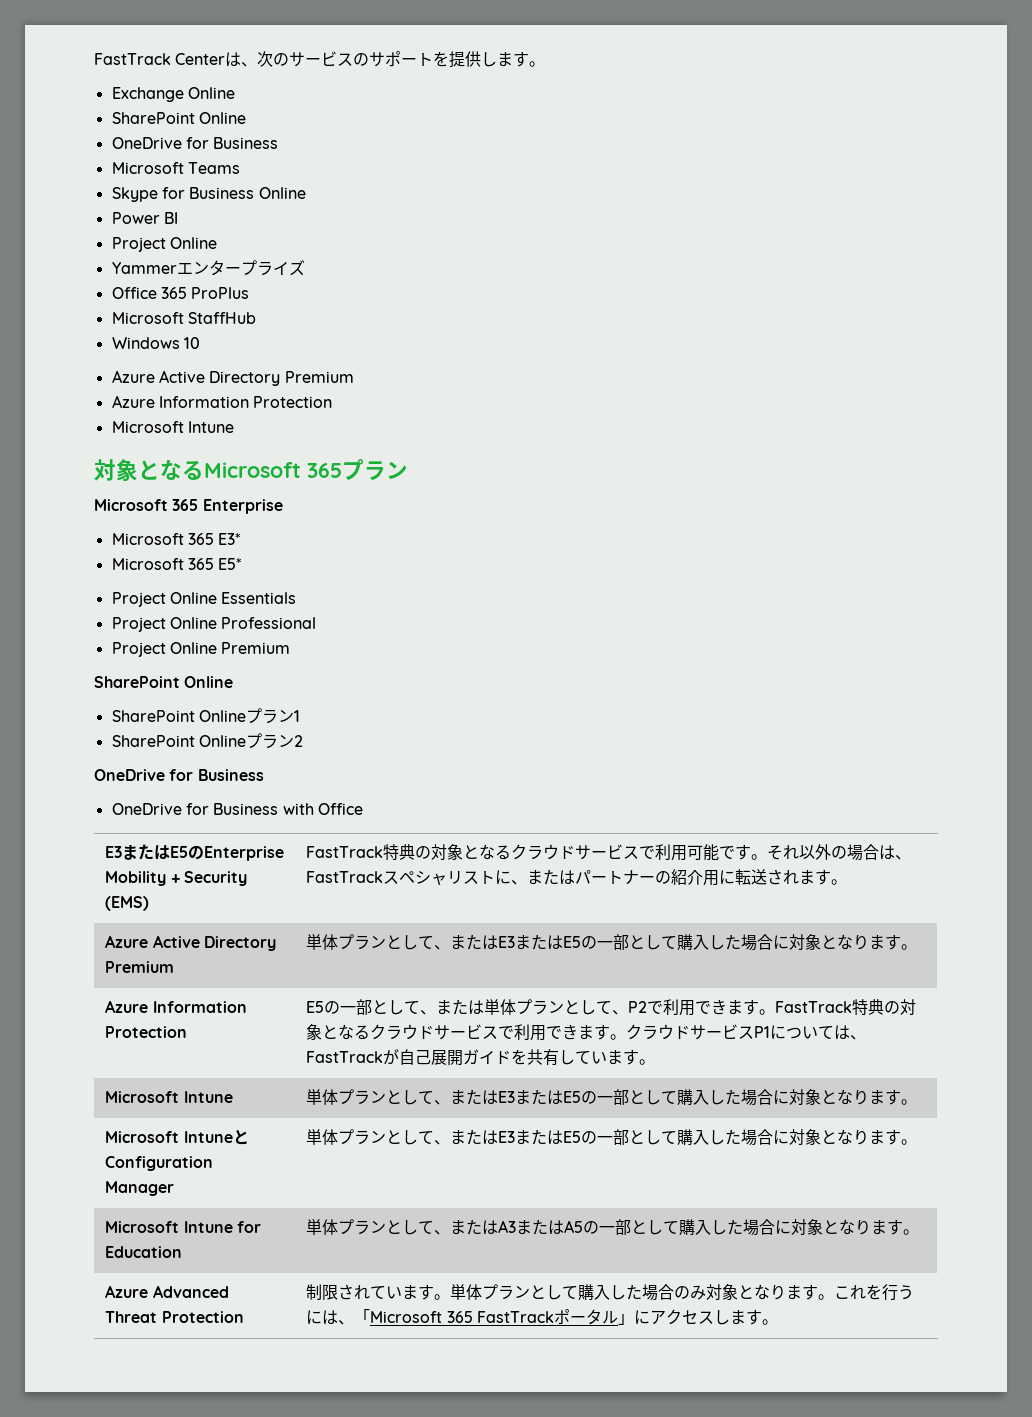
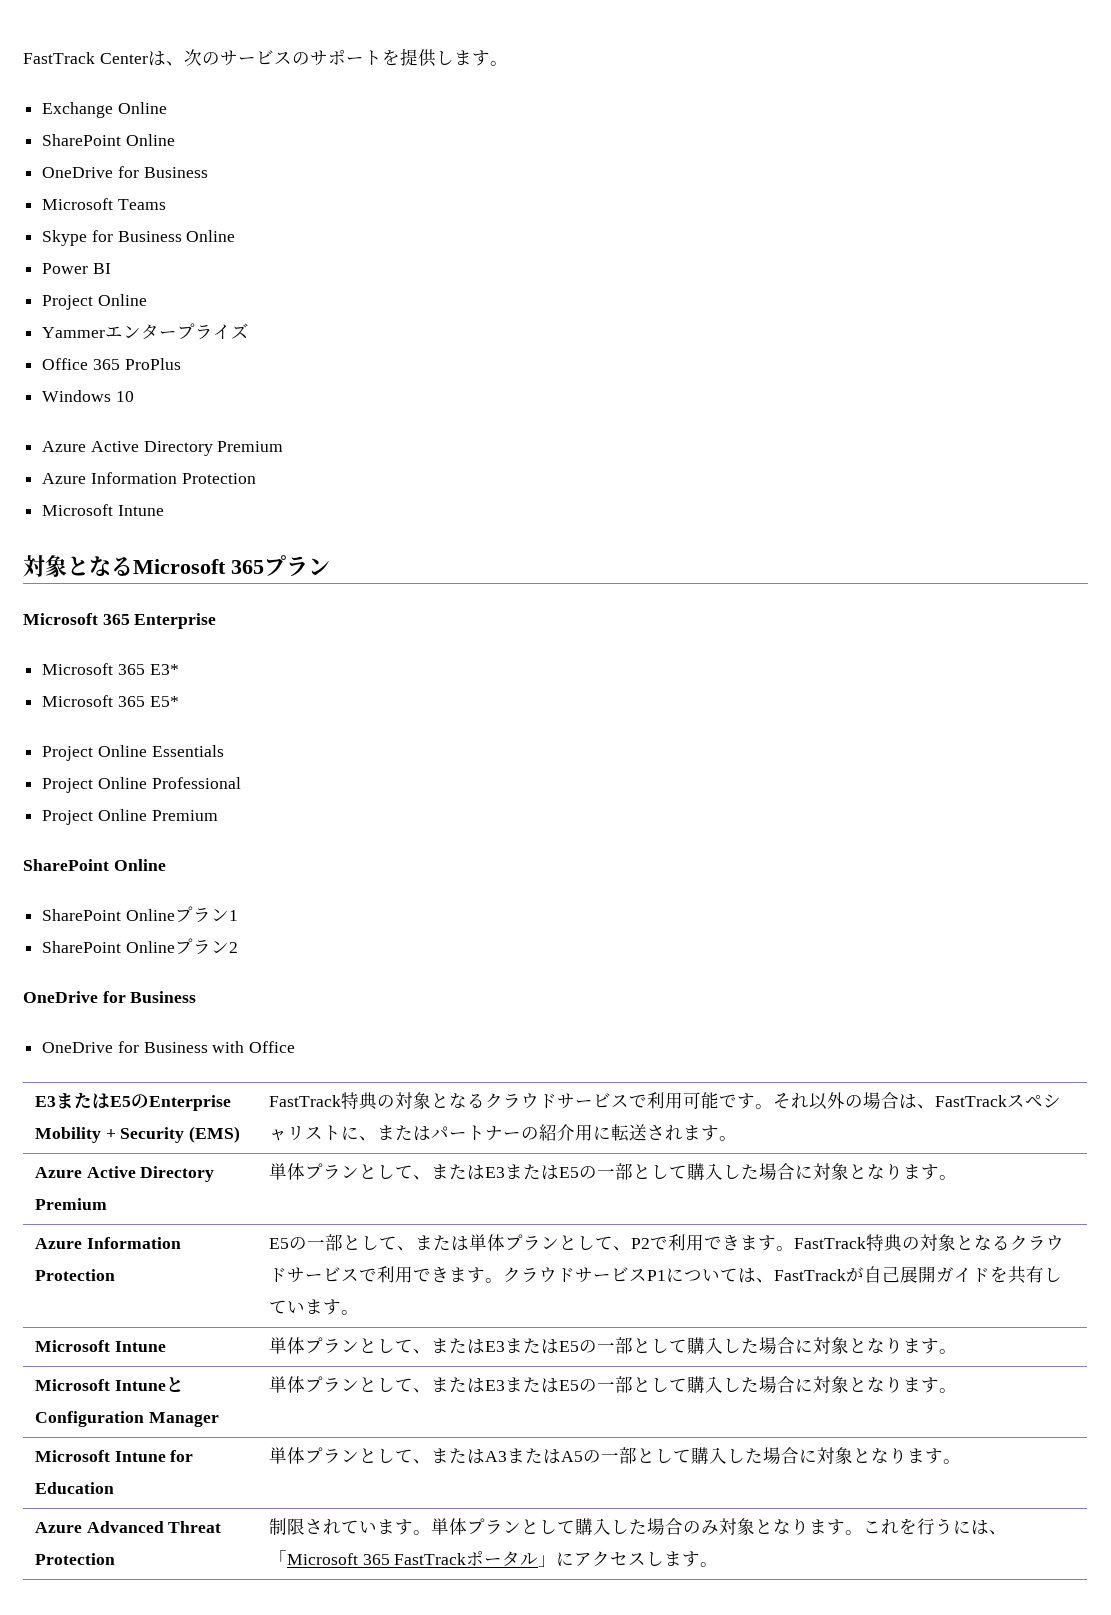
- Microsoft StaffHub

